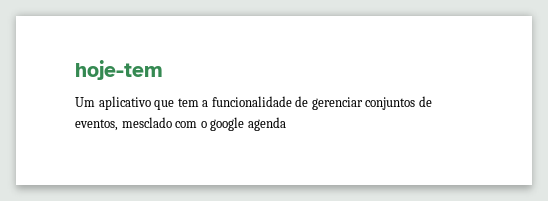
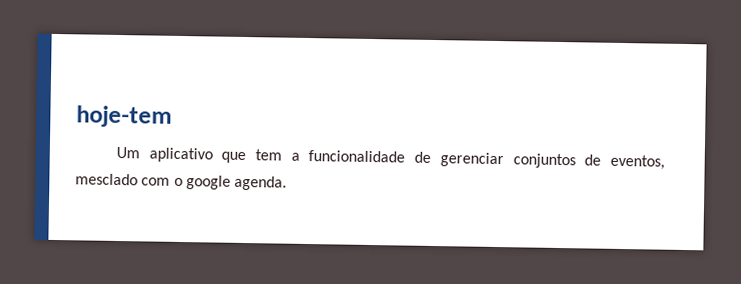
- Um aplicativo que tem a funcionalidade de gerenciar conjuntos de eventos, mesclado com o google agenda
+ Um aplicativo que tem a funcionalidade de gerenciar conjuntos de eventos, mesclado com o google agenda.

